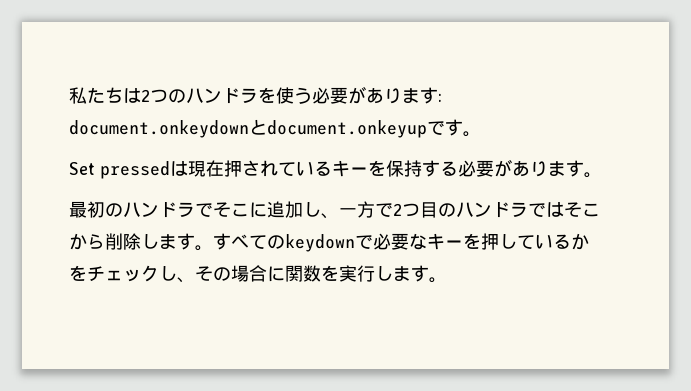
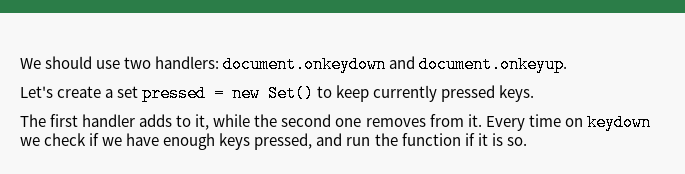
- 私たちは2つのハンドラを使う必要があります: document.onkeydownとdocument.onkeyupです。
- Set pressedは現在押されているキーを保持する必要があります。
- 最初のハンドラでそこに追加し、一方で2つ目のハンドラではそこから削除します。すべてのkeydownで必要なキーを押しているかをチェックし、その場合に関数を実行します。
+ We should use two handlers: document.onkeydown and document.onkeyup.
+ Let's create a set pressed = new Set() to keep currently pressed keys.
+ The first handler adds to it, while the second one removes from it. Every time on keydown we check if we have enough keys pressed, and run the function if it is so.

